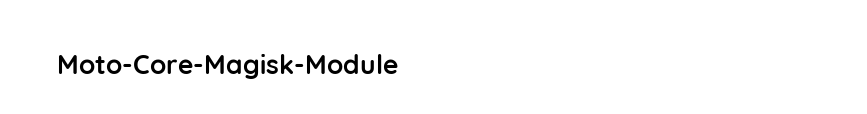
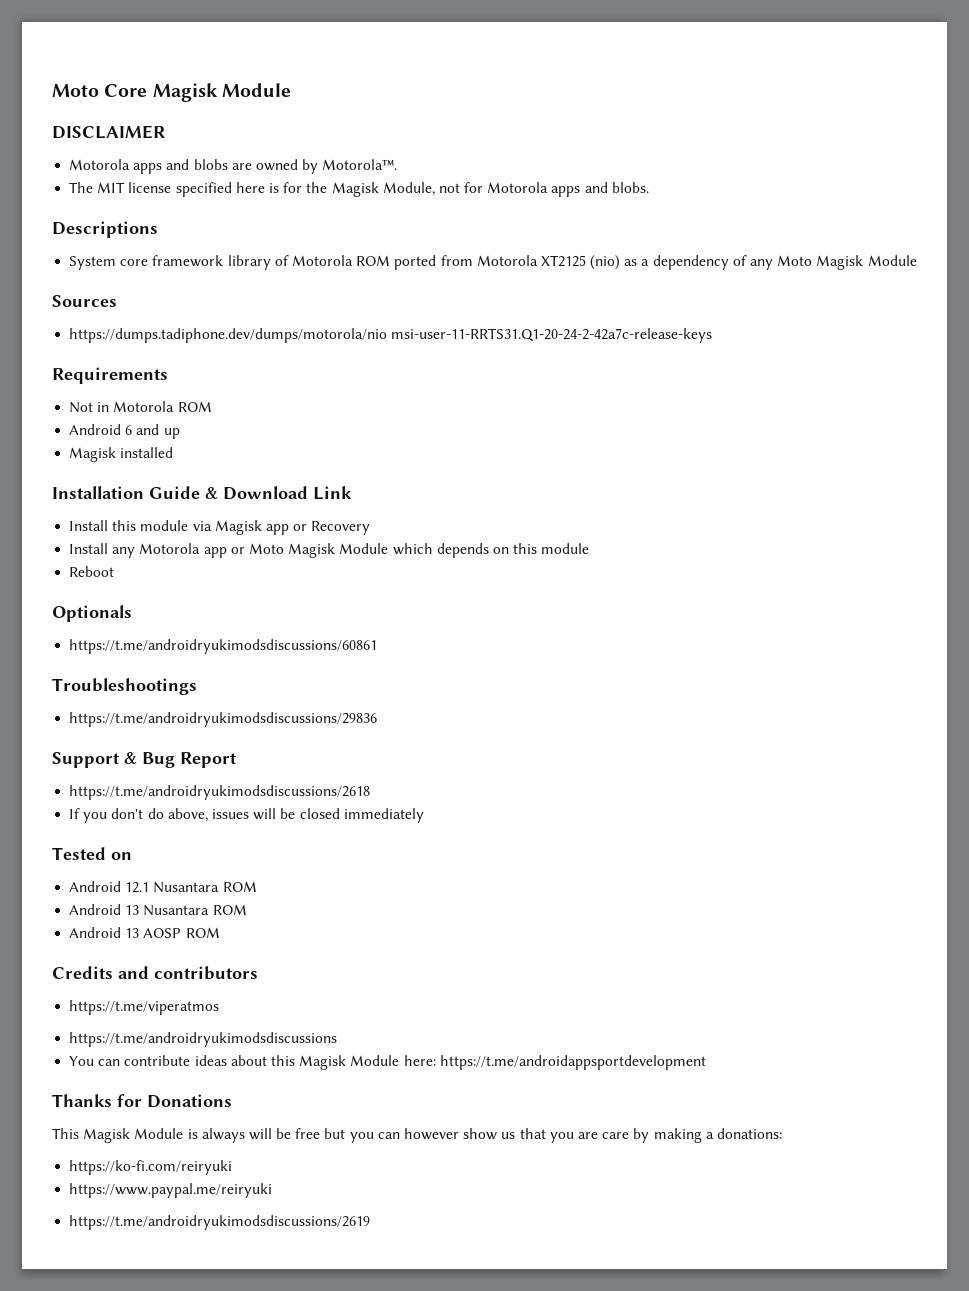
- Moto-Core-Magisk-Module
+ Moto Core Magisk Module
+ DISCLAIMER
+ Motorola apps and blobs are owned by Motorola™.
+ The MIT license specified here is for the Magisk Module, not for Motorola apps and blobs.
+ Descriptions
+ System core framework library of Motorola ROM ported from Motorola XT2125 (nio) as a dependency of any Moto Magisk Module
+ Sources
+ https://dumps.tadiphone.dev/dumps/motorola/nio msi-user-11-RRTS31.Q1-20-24-2-42a7c-release-keys
+ Requirements
+ Not in Motorola ROM
+ Android 6 and up
+ Magisk installed
+ Installation Guide & Download Link
+ Install this module via Magisk app or Recovery
+ Install any Motorola app or Moto Magisk Module which depends on this module
+ Reboot
+ Optionals
+ https://t.me/androidryukimodsdiscussions/60861
+ Troubleshootings
+ https://t.me/androidryukimodsdiscussions/29836
+ Support & Bug Report
+ https://t.me/androidryukimodsdiscussions/2618
+ If you don't do above, issues will be closed immediately
+ Tested on
+ Android 12.1 Nusantara ROM
+ Android 13 Nusantara ROM
+ Android 13 AOSP ROM
+ Credits and contributors
+ https://t.me/viperatmos
+ https://t.me/androidryukimodsdiscussions
+ You can contribute ideas about this Magisk Module here: https://t.me/androidappsportdevelopment
+ Thanks for Donations
+ This Magisk Module is always will be free but you can however show us that you are care by making a donations:
+ https://ko-fi.com/reiryuki
+ https://www.paypal.me/reiryuki
+ https://t.me/androidryukimodsdiscussions/2619

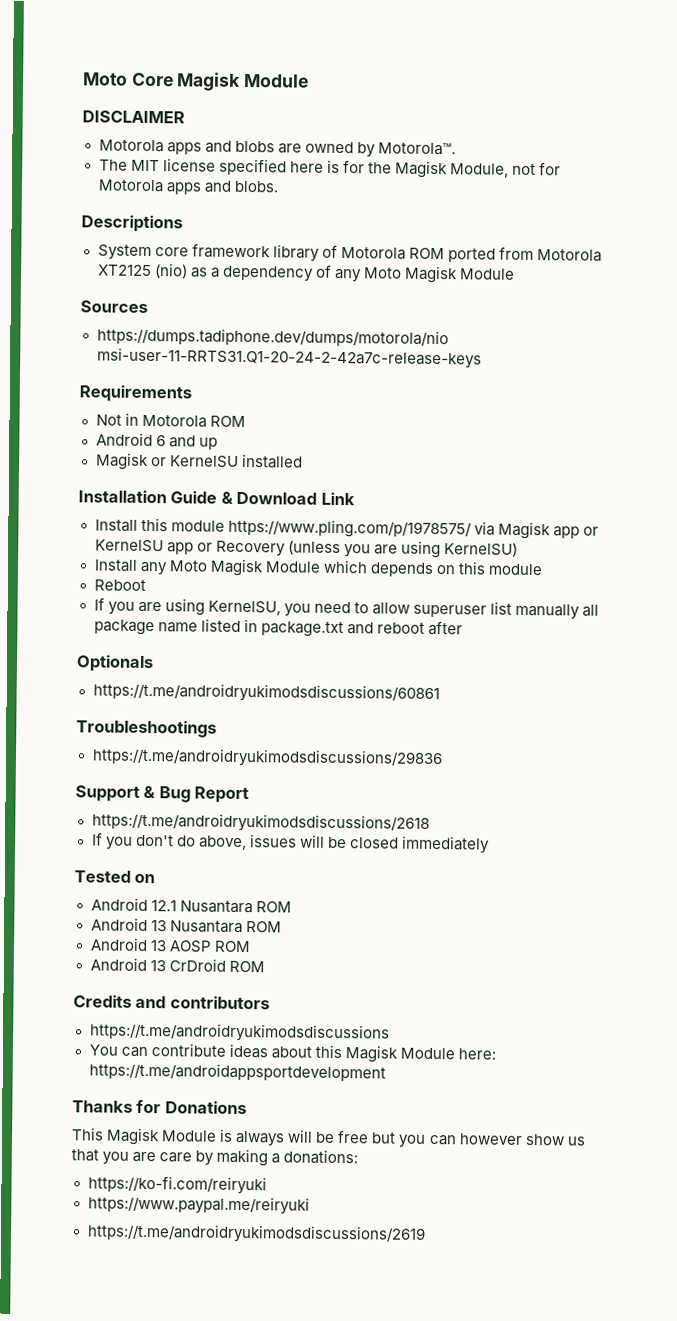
- Magisk installed
+ Magisk or KernelSU installed
- Install this module via Magisk app or Recovery
+ Install this module https://www.pling.com/p/1978575/ via Magisk app or KernelSU app or Recovery (unless you are using KernelSU)
- Install any Motorola app or Moto Magisk Module which depends on this module
+ Install any Moto Magisk Module which depends on this module
+ If you are using KernelSU, you need to allow superuser list manually all package name listed in package.txt and reboot after
+ Android 13 CrDroid ROM
- https://t.me/viperatmos

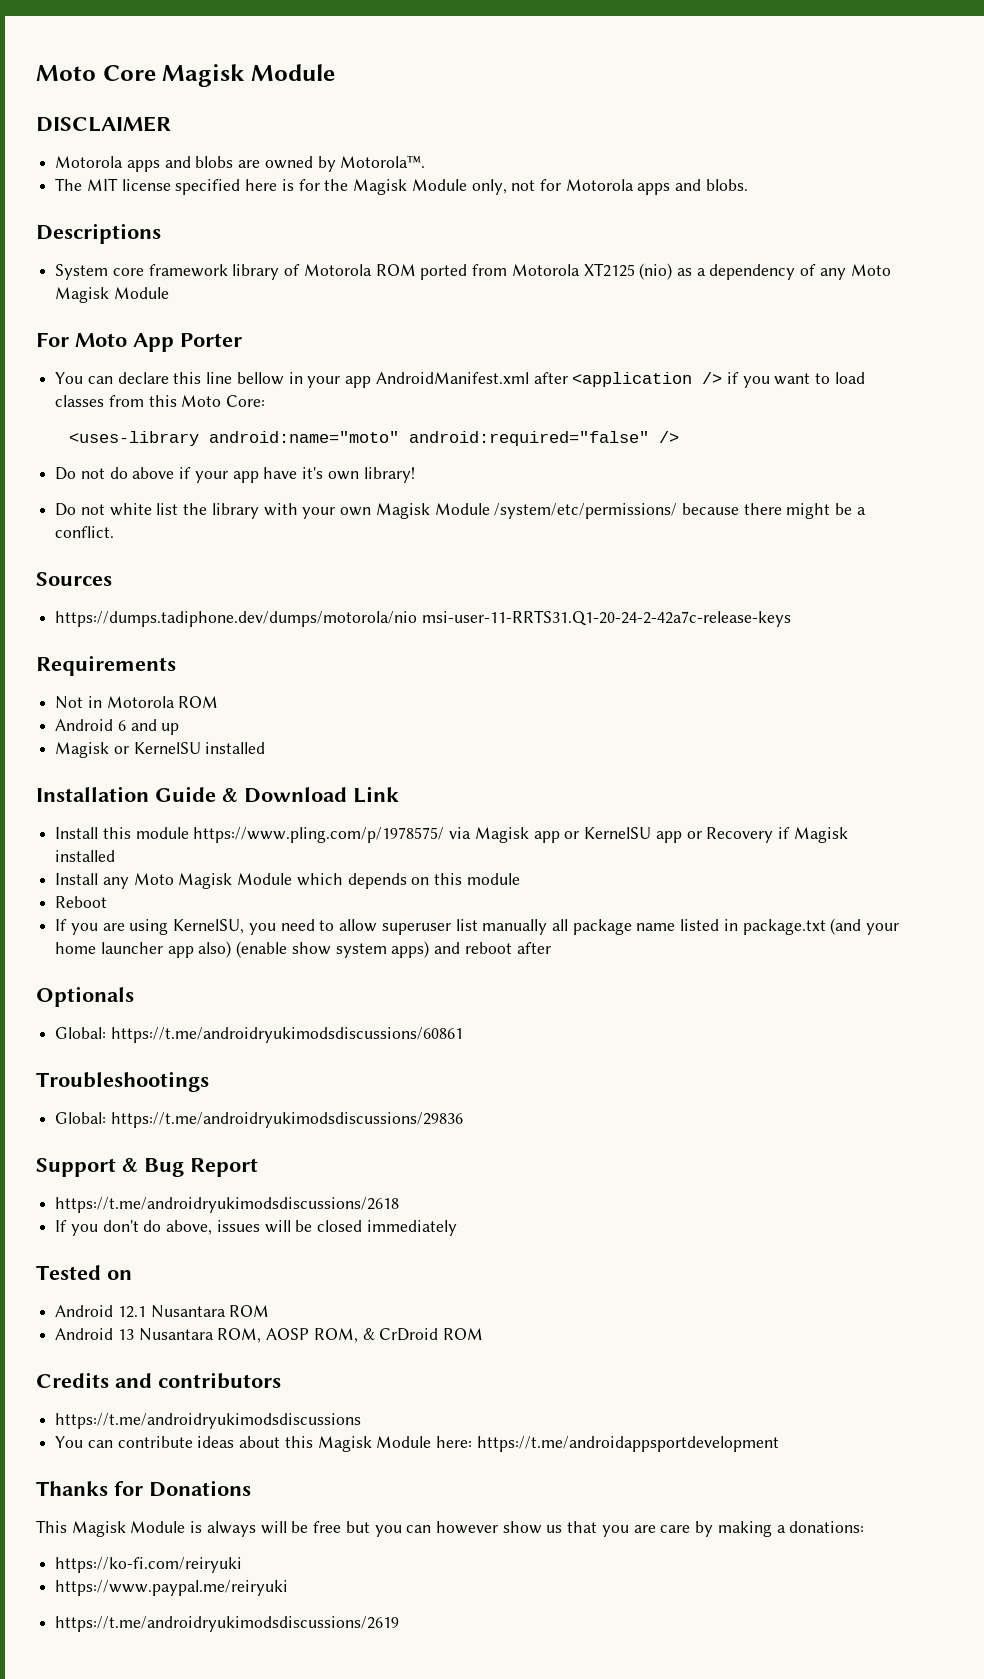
- The MIT license specified here is for the Magisk Module, not for Motorola apps and blobs.
+ The MIT license specified here is for the Magisk Module only, not for Motorola apps and blobs.
+ For Moto App Porter
+ You can declare this line bellow in your app AndroidManifest.xml after <application /> if you want to load classes from this Moto Core:
+ <uses-library android:name="moto" android:required="false" />
+ Do not do above if your app have it's own library!
+ Do not white list the library with your own Magisk Module /system/etc/permissions/ because there might be a conflict.
- Install this module https://www.pling.com/p/1978575/ via Magisk app or KernelSU app or Recovery (unless you are using KernelSU)
+ Install this module https://www.pling.com/p/1978575/ via Magisk app or KernelSU app or Recovery if Magisk installed
- If you are using KernelSU, you need to allow superuser list manually all package name listed in package.txt and reboot after
+ If you are using KernelSU, you need to allow superuser list manually all package name listed in package.txt (and your home launcher app also) (enable show system apps) and reboot after
- https://t.me/androidryukimodsdiscussions/60861
+ Global: https://t.me/androidryukimodsdiscussions/60861
- https://t.me/androidryukimodsdiscussions/29836
+ Global: https://t.me/androidryukimodsdiscussions/29836
- Android 13 Nusantara ROM
- Android 13 AOSP ROM
- Android 13 CrDroid ROM
+ Android 13 Nusantara ROM, AOSP ROM, & CrDroid ROM

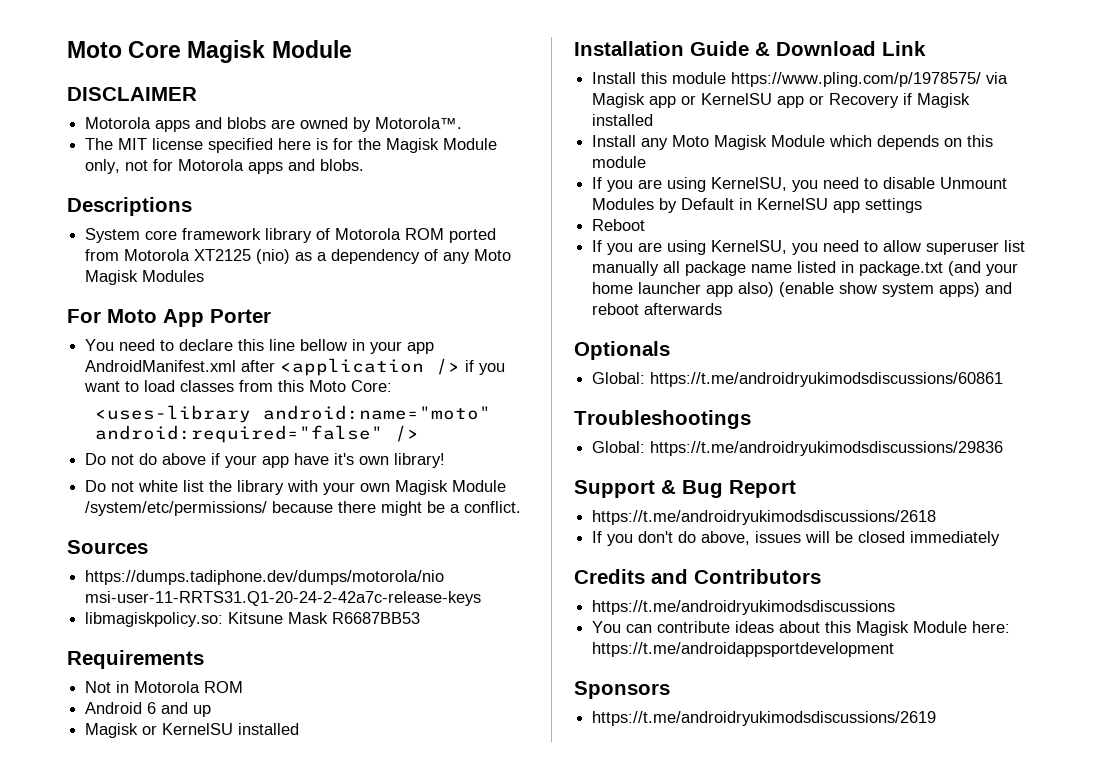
- System core framework library of Motorola ROM ported from Motorola XT2125 (nio) as a dependency of any Moto Magisk Module
+ System core framework library of Motorola ROM ported from Motorola XT2125 (nio) as a dependency of any Moto Magisk Modules
- You can declare this line bellow in your app AndroidManifest.xml after <application /> if you want to load classes from this Moto Core:
+ You need to declare this line bellow in your app AndroidManifest.xml after <application /> if you want to load classes from this Moto Core:
+ libmagiskpolicy.so: Kitsune Mask R6687BB53
+ If you are using KernelSU, you need to disable Unmount Modules by Default in KernelSU app settings
- If you are using KernelSU, you need to allow superuser list manually all package name listed in package.txt (and your home launcher app also) (enable show system apps) and reboot after
+ If you are using KernelSU, you need to allow superuser list manually all package name listed in package.txt (and your home launcher app also) (enable show system apps) and reboot afterwards
- Tested on
- Android 12.1 Nusantara ROM
- Android 13 Nusantara ROM, AOSP ROM, & CrDroid ROM
- Credits and contributors
+ Credits and Contributors
- Thanks for Donations
- This Magisk Module is always will be free but you can however show us that you are care by making a donations:
- https://ko-fi.com/reiryuki
- https://www.paypal.me/reiryuki
+ Sponsors

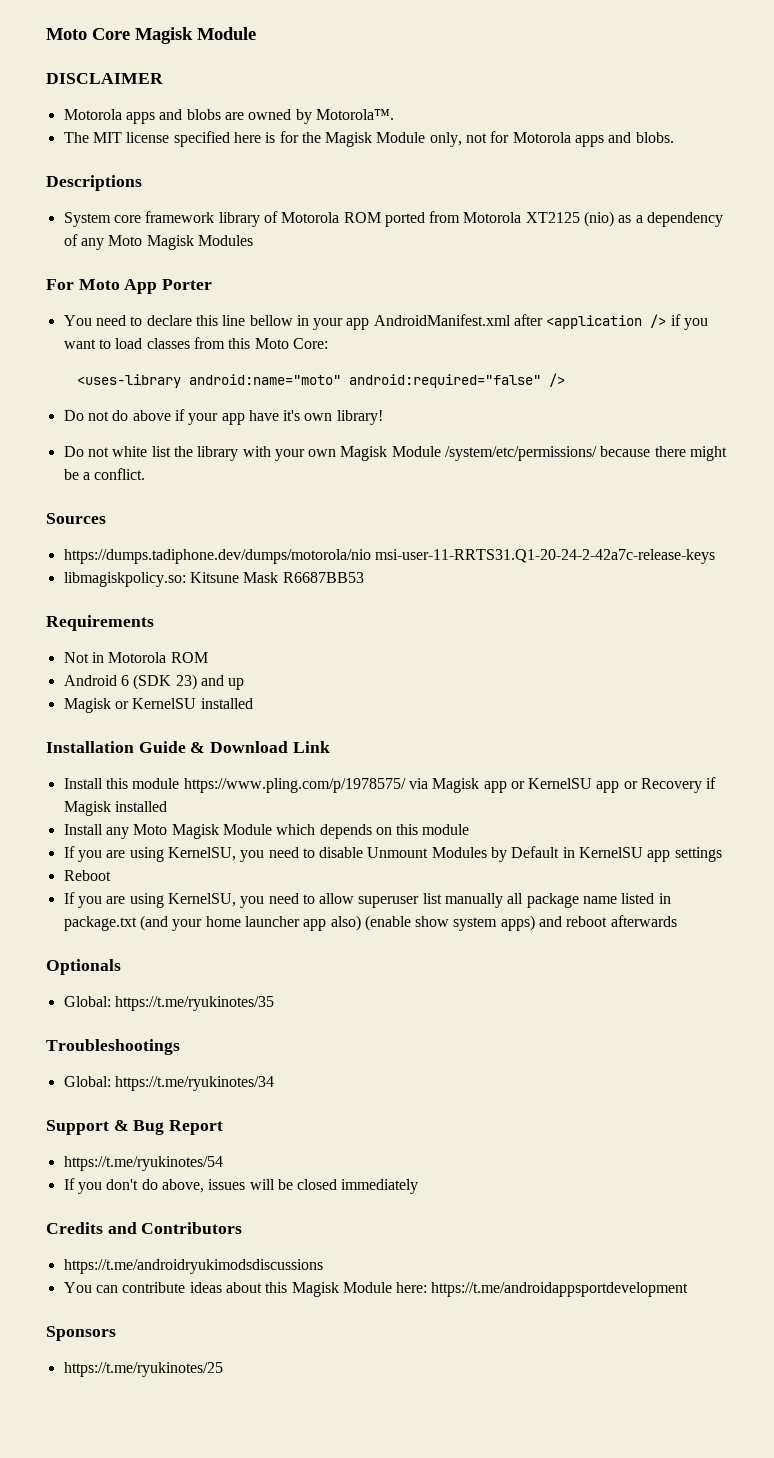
- Android 6 and up
+ Android 6 (SDK 23) and up
- Global: https://t.me/androidryukimodsdiscussions/60861
+ Global: https://t.me/ryukinotes/35
- Global: https://t.me/androidryukimodsdiscussions/29836
+ Global: https://t.me/ryukinotes/34
- https://t.me/androidryukimodsdiscussions/2618
+ https://t.me/ryukinotes/54
- https://t.me/androidryukimodsdiscussions/2619
+ https://t.me/ryukinotes/25

